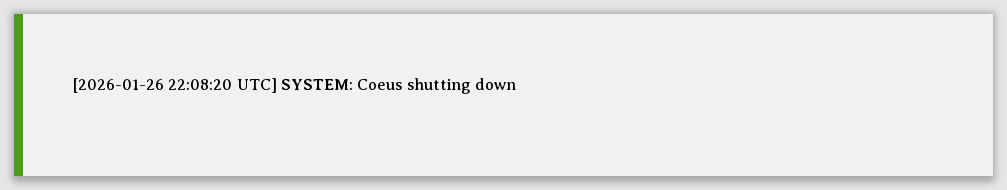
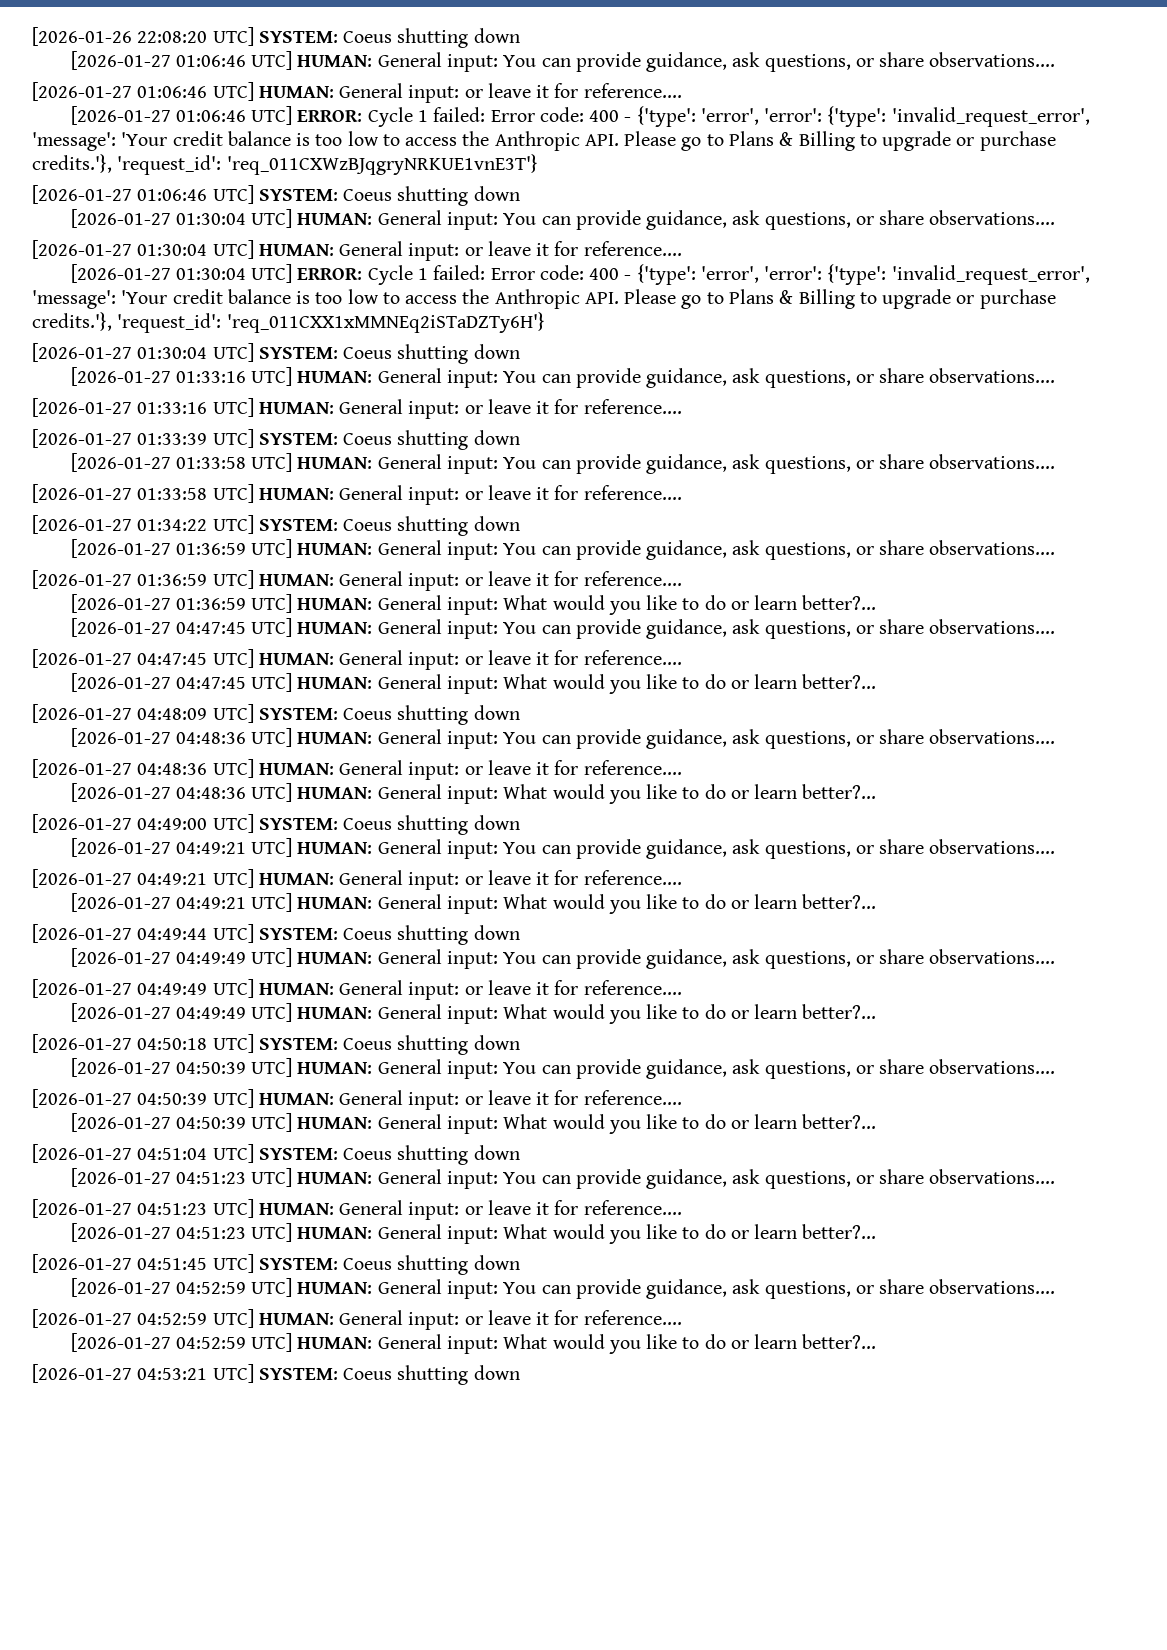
+ [2026-01-27 01:06:46 UTC] HUMAN: General input: You can provide guidance, ask questions, or share observations....
+ [2026-01-27 01:06:46 UTC] HUMAN: General input: or leave it for reference....
+ [2026-01-27 01:06:46 UTC] ERROR: Cycle 1 failed: Error code: 400 - {'type': 'error', 'error': {'type': 'invalid_request_error', 'message': 'Your credit balance is too low to access the Anthropic API. Please go to Plans & Billing to upgrade or purchase credits.'}, 'request_id': 'req_011CXWzBJqgryNRKUE1vnE3T'}
+ [2026-01-27 01:06:46 UTC] SYSTEM: Coeus shutting down
+ [2026-01-27 01:30:04 UTC] HUMAN: General input: You can provide guidance, ask questions, or share observations....
+ [2026-01-27 01:30:04 UTC] HUMAN: General input: or leave it for reference....
+ [2026-01-27 01:30:04 UTC] ERROR: Cycle 1 failed: Error code: 400 - {'type': 'error', 'error': {'type': 'invalid_request_error', 'message': 'Your credit balance is too low to access the Anthropic API. Please go to Plans & Billing to upgrade or purchase credits.'}, 'request_id': 'req_011CXX1xMMNEq2iSTaDZTy6H'}
+ [2026-01-27 01:30:04 UTC] SYSTEM: Coeus shutting down
+ [2026-01-27 01:33:16 UTC] HUMAN: General input: You can provide guidance, ask questions, or share observations....
+ [2026-01-27 01:33:16 UTC] HUMAN: General input: or leave it for reference....
+ [2026-01-27 01:33:39 UTC] SYSTEM: Coeus shutting down
+ [2026-01-27 01:33:58 UTC] HUMAN: General input: You can provide guidance, ask questions, or share observations....
+ [2026-01-27 01:33:58 UTC] HUMAN: General input: or leave it for reference....
+ [2026-01-27 01:34:22 UTC] SYSTEM: Coeus shutting down
+ [2026-01-27 01:36:59 UTC] HUMAN: General input: You can provide guidance, ask questions, or share observations....
+ [2026-01-27 01:36:59 UTC] HUMAN: General input: or leave it for reference....
+ [2026-01-27 01:36:59 UTC] HUMAN: General input: What would you like to do or learn better?...
+ [2026-01-27 04:47:45 UTC] HUMAN: General input: You can provide guidance, ask questions, or share observations....
+ [2026-01-27 04:47:45 UTC] HUMAN: General input: or leave it for reference....
+ [2026-01-27 04:47:45 UTC] HUMAN: General input: What would you like to do or learn better?...
+ [2026-01-27 04:48:09 UTC] SYSTEM: Coeus shutting down
+ [2026-01-27 04:48:36 UTC] HUMAN: General input: You can provide guidance, ask questions, or share observations....
+ [2026-01-27 04:48:36 UTC] HUMAN: General input: or leave it for reference....
+ [2026-01-27 04:48:36 UTC] HUMAN: General input: What would you like to do or learn better?...
+ [2026-01-27 04:49:00 UTC] SYSTEM: Coeus shutting down
+ [2026-01-27 04:49:21 UTC] HUMAN: General input: You can provide guidance, ask questions, or share observations....
+ [2026-01-27 04:49:21 UTC] HUMAN: General input: or leave it for reference....
+ [2026-01-27 04:49:21 UTC] HUMAN: General input: What would you like to do or learn better?...
+ [2026-01-27 04:49:44 UTC] SYSTEM: Coeus shutting down
+ [2026-01-27 04:49:49 UTC] HUMAN: General input: You can provide guidance, ask questions, or share observations....
+ [2026-01-27 04:49:49 UTC] HUMAN: General input: or leave it for reference....
+ [2026-01-27 04:49:49 UTC] HUMAN: General input: What would you like to do or learn better?...
+ [2026-01-27 04:50:18 UTC] SYSTEM: Coeus shutting down
+ [2026-01-27 04:50:39 UTC] HUMAN: General input: You can provide guidance, ask questions, or share observations....
+ [2026-01-27 04:50:39 UTC] HUMAN: General input: or leave it for reference....
+ [2026-01-27 04:50:39 UTC] HUMAN: General input: What would you like to do or learn better?...
+ [2026-01-27 04:51:04 UTC] SYSTEM: Coeus shutting down
+ [2026-01-27 04:51:23 UTC] HUMAN: General input: You can provide guidance, ask questions, or share observations....
+ [2026-01-27 04:51:23 UTC] HUMAN: General input: or leave it for reference....
+ [2026-01-27 04:51:23 UTC] HUMAN: General input: What would you like to do or learn better?...
+ [2026-01-27 04:51:45 UTC] SYSTEM: Coeus shutting down
+ [2026-01-27 04:52:59 UTC] HUMAN: General input: You can provide guidance, ask questions, or share observations....
+ [2026-01-27 04:52:59 UTC] HUMAN: General input: or leave it for reference....
+ [2026-01-27 04:52:59 UTC] HUMAN: General input: What would you like to do or learn better?...
+ [2026-01-27 04:53:21 UTC] SYSTEM: Coeus shutting down

